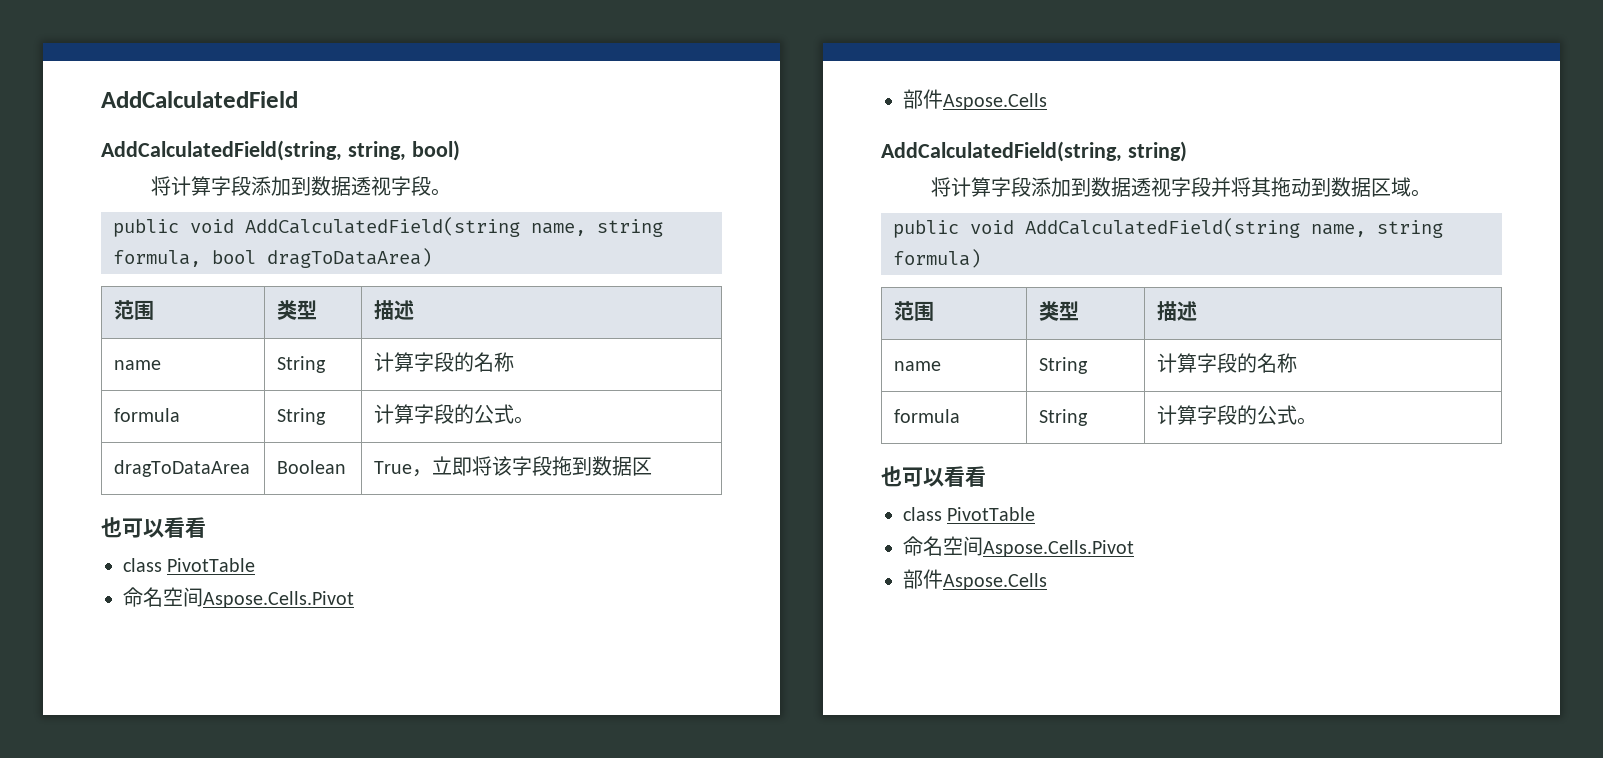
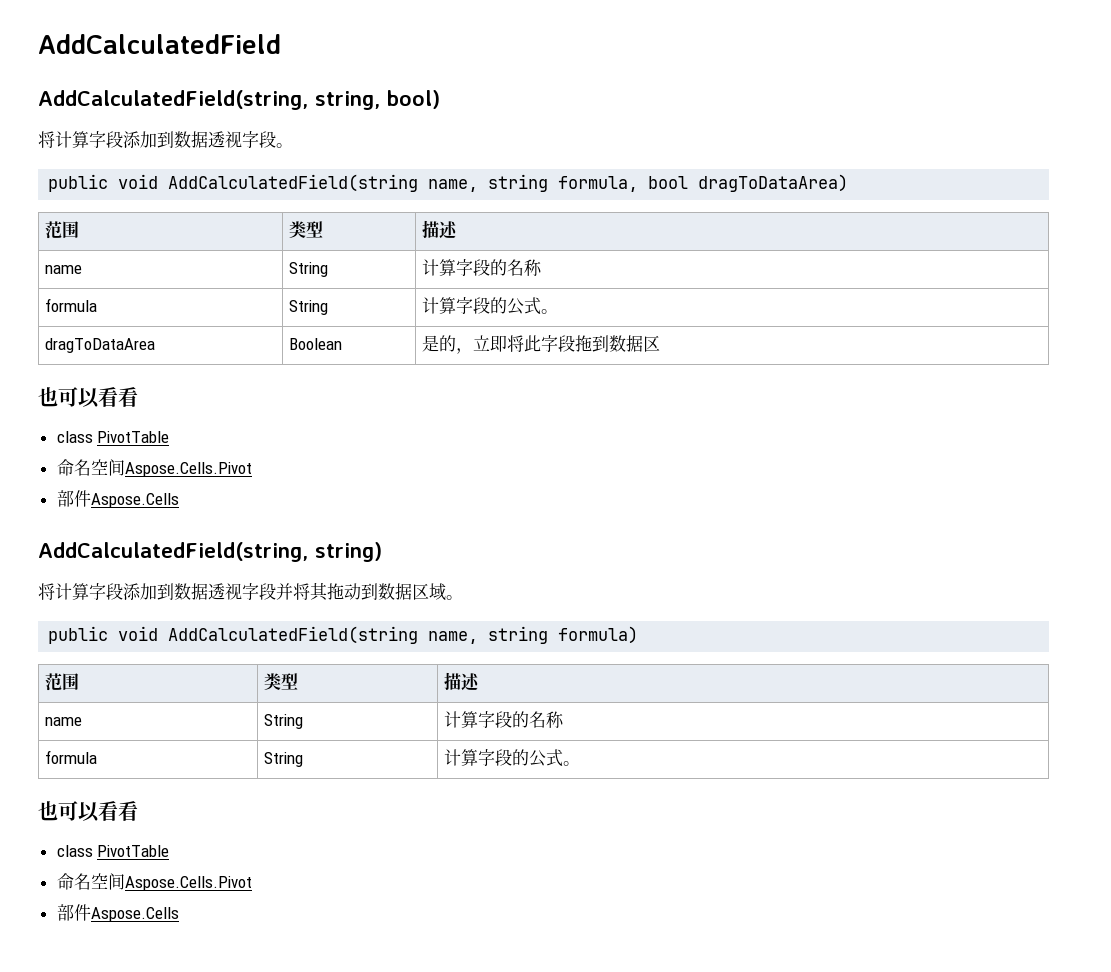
- dragToDataArea | Boolean | True，立即将该字段拖到数据区
+ dragToDataArea | Boolean | 是的，立即将此字段拖到数据区

